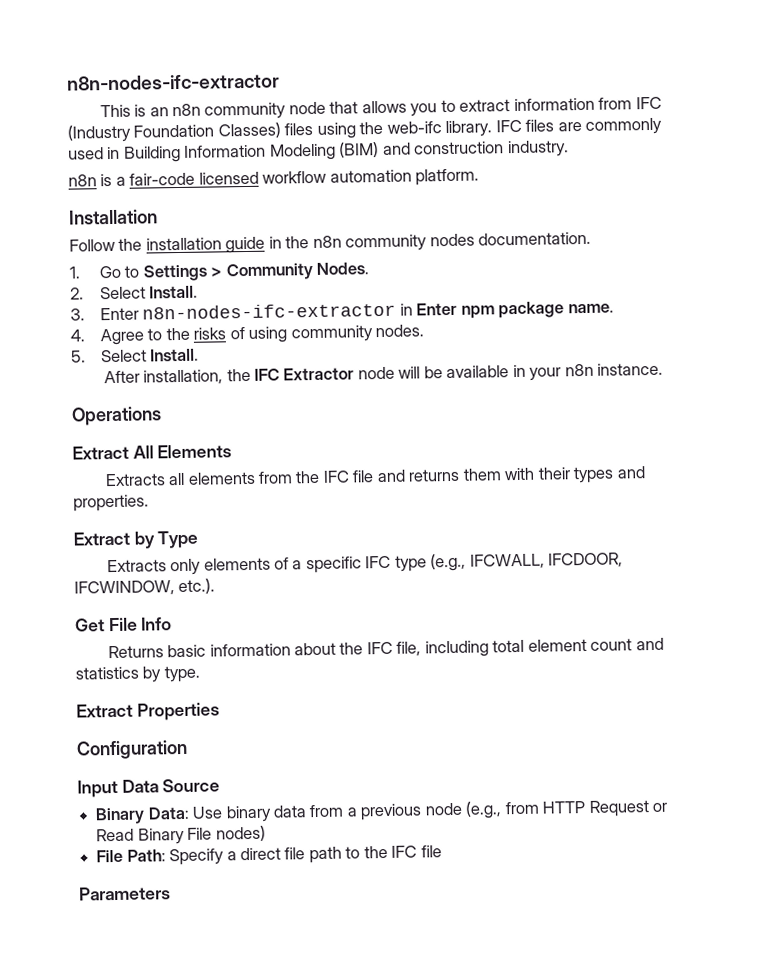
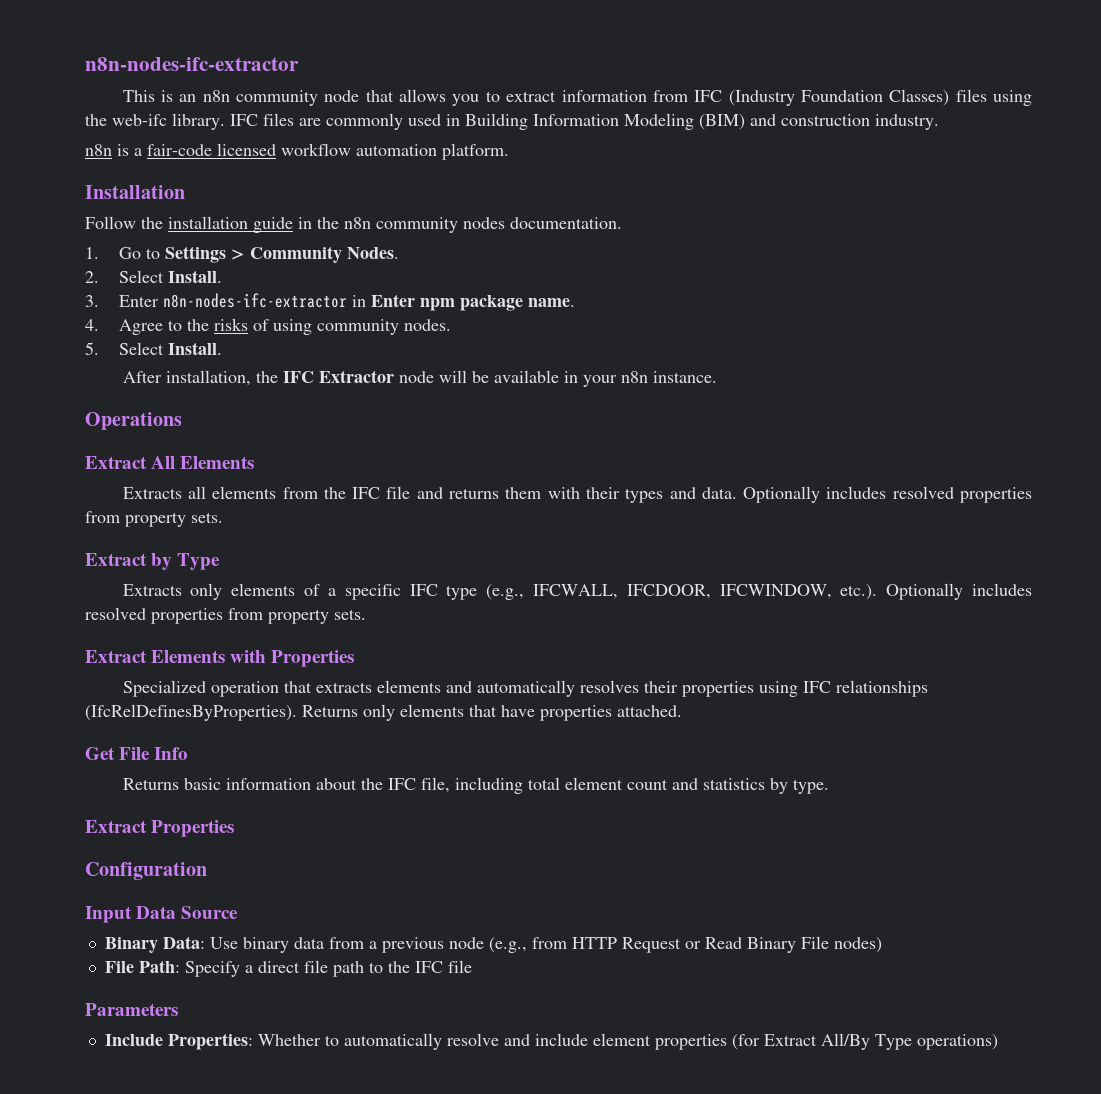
- Extracts all elements from the IFC file and returns them with their types and properties.
+ Extracts all elements from the IFC file and returns them with their types and data. Optionally includes resolved properties from property sets.
- Extracts only elements of a specific IFC type (e.g., IFCWALL, IFCDOOR, IFCWINDOW, etc.).
+ Extracts only elements of a specific IFC type (e.g., IFCWALL, IFCDOOR, IFCWINDOW, etc.). Optionally includes resolved properties from property sets.
+ Extract Elements with Properties
+ Specialized operation that extracts elements and automatically resolves their properties using IFC relationships (IfcRelDefinesByProperties). Returns only elements that have properties attached.
+ Include Properties: Whether to automatically resolve and include element properties (for Extract All/By Type operations)

